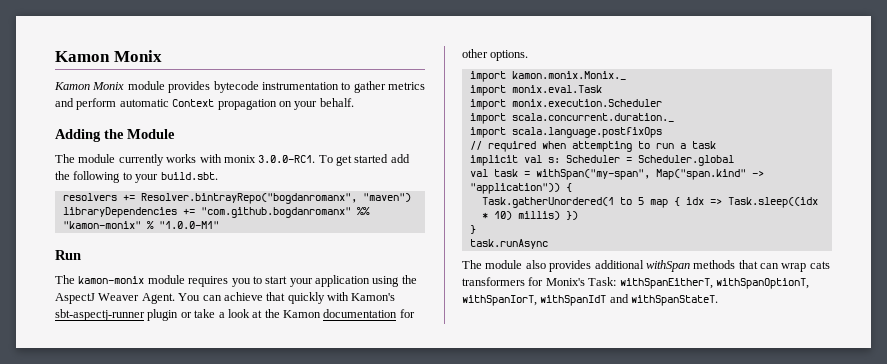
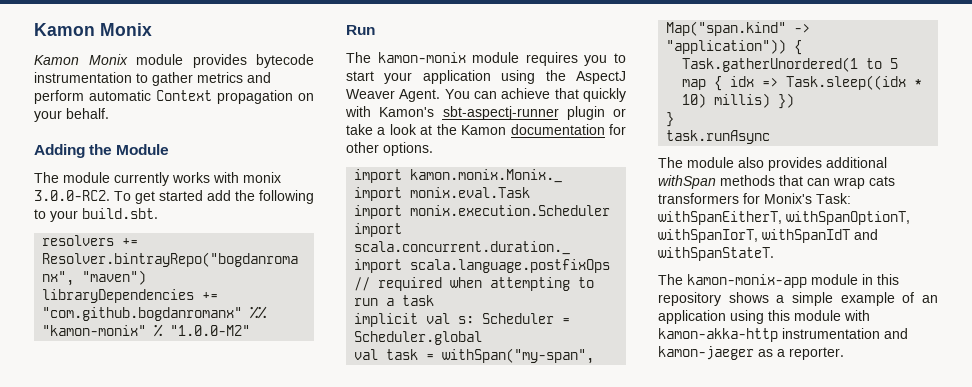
- The module currently works with monix 3.0.0-RC1. To get started add the following to your build.sbt.
+ The module currently works with monix 3.0.0-RC2. To get started add the following to your build.sbt.
- libraryDependencies += "com.github.bogdanromanx" %% "kamon-monix" % "1.0.0-M1"
+ libraryDependencies += "com.github.bogdanromanx" %% "kamon-monix" % "1.0.0-M2"
+ The kamon-monix-app module in this repository shows a simple example of an application using this module with kamon-akka-http instrumentation and kamon-jaeger as a reporter.

